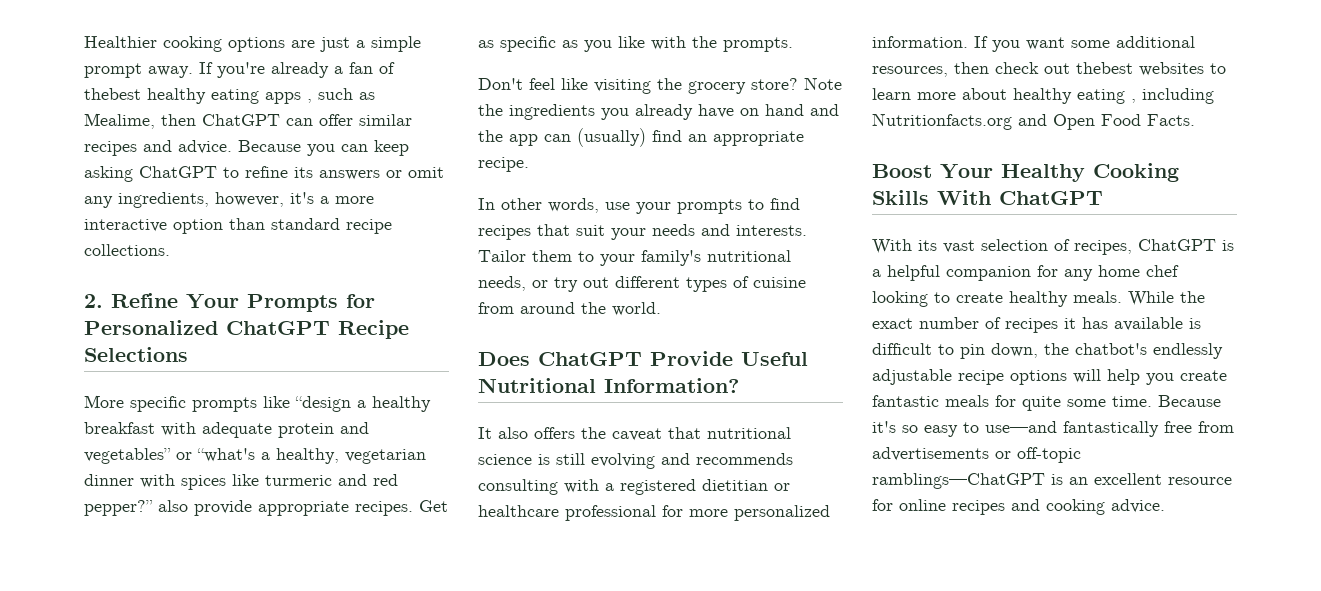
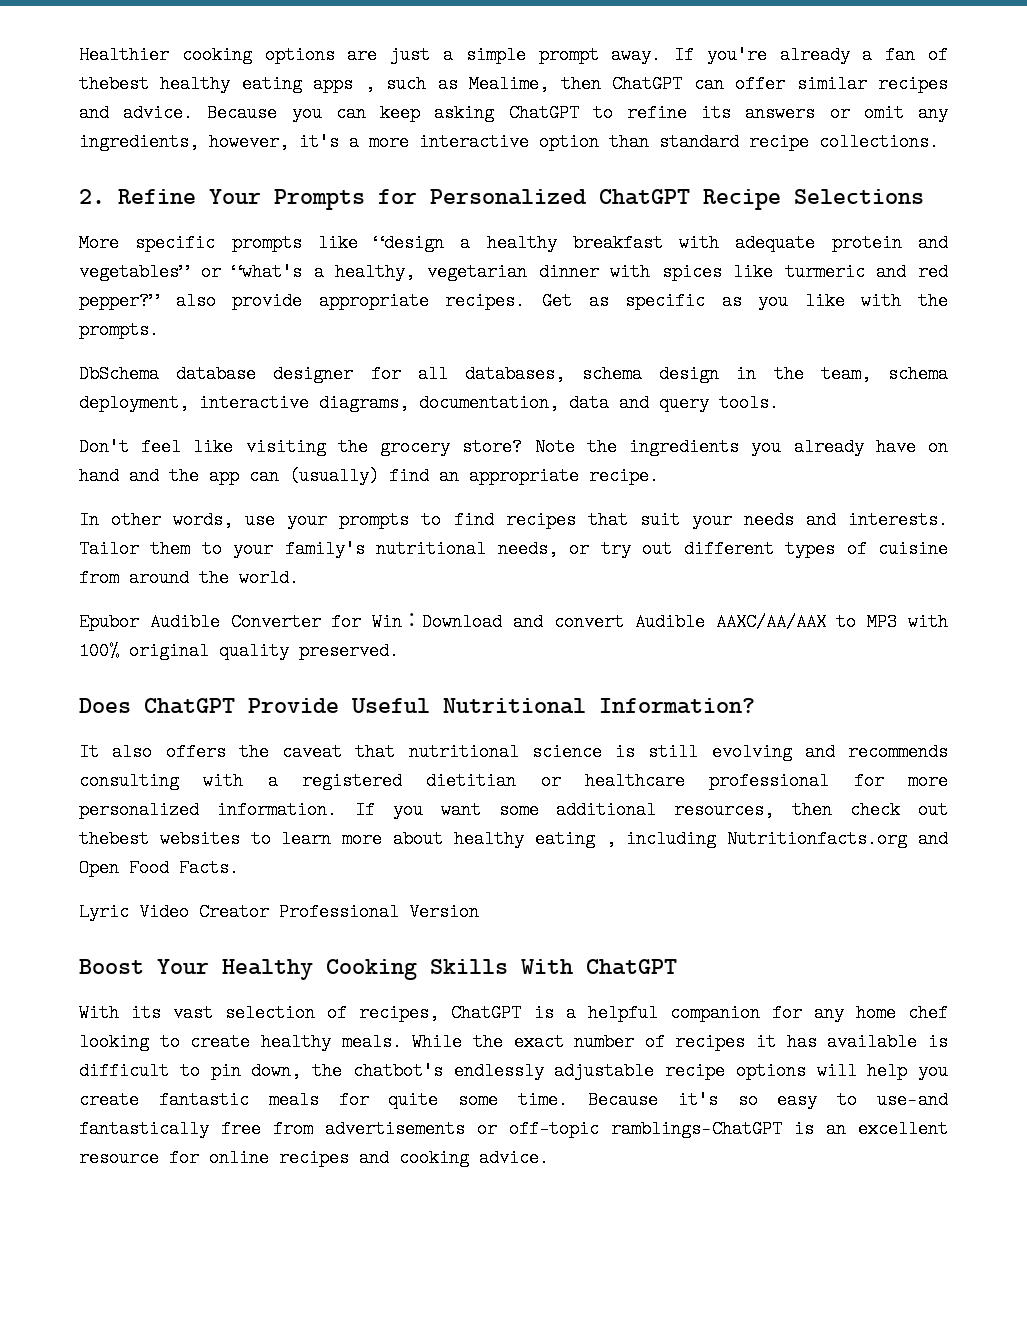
+ DbSchema database designer for all databases, schema design in the team, schema deployment, interactive diagrams, documentation, data and query tools.
+ Epubor Audible Converter for Win：Download and convert Audible AAXC/AA/AAX to MP3 with 100% original quality preserved.
+ Lyric Video Creator Professional Version

